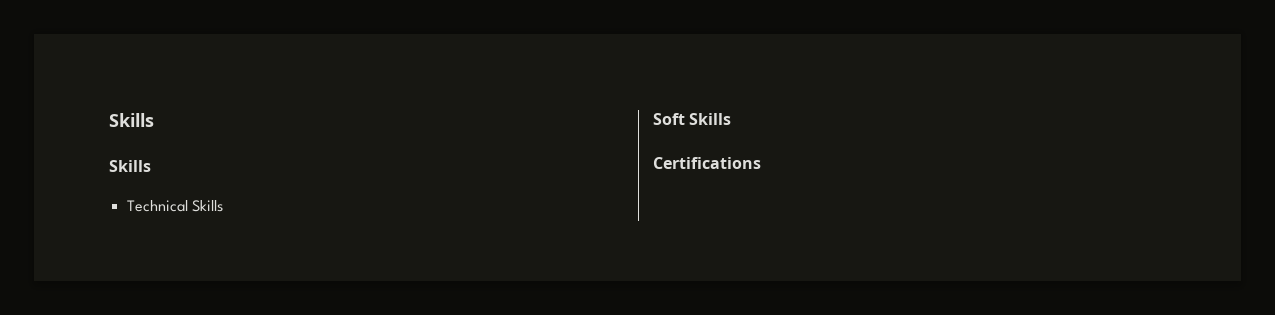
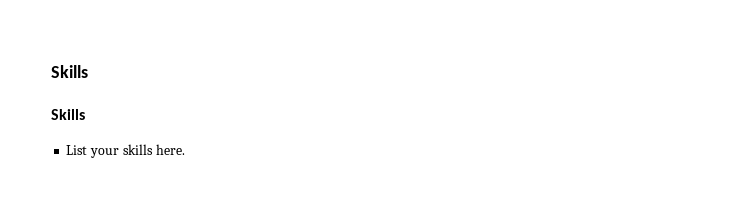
- Technical Skills
- Soft Skills
- Certifications
+ List your skills here.

